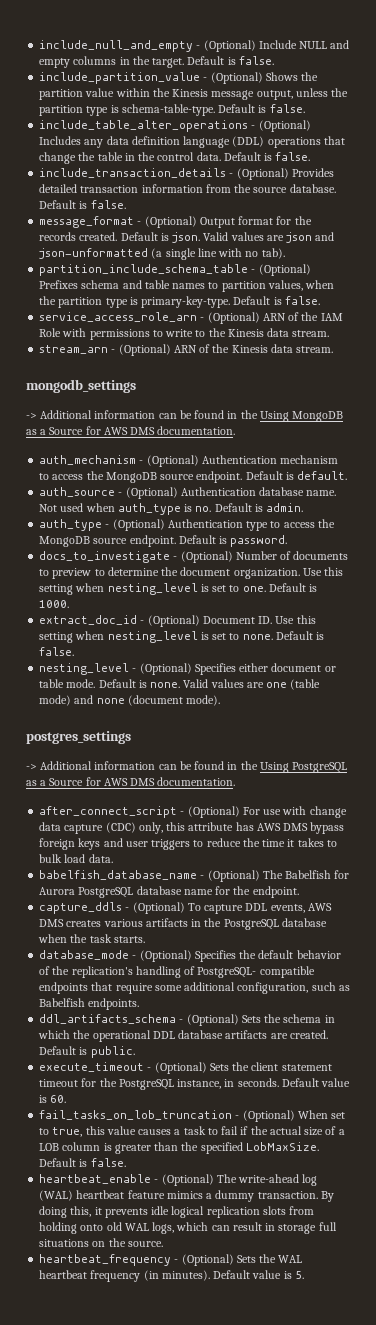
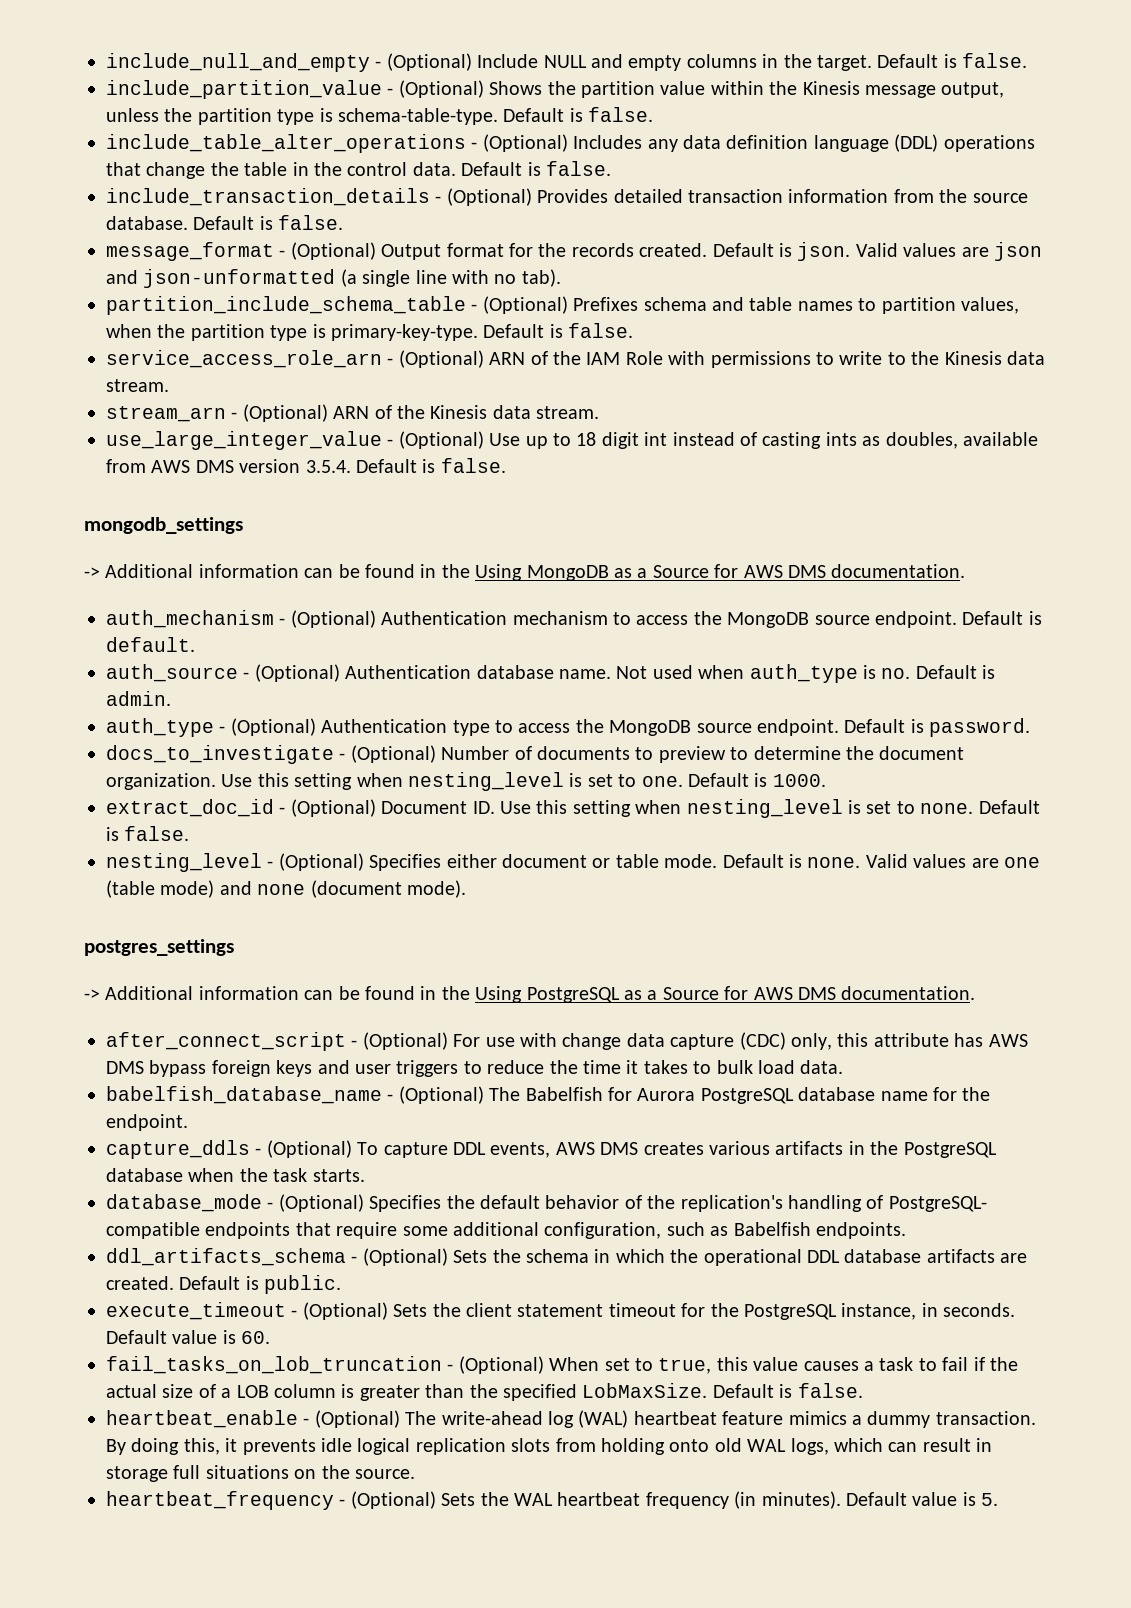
+ use_large_integer_value - (Optional) Use up to 18 digit int instead of casting ints as doubles, available from AWS DMS version 3.5.4. Default is false.

